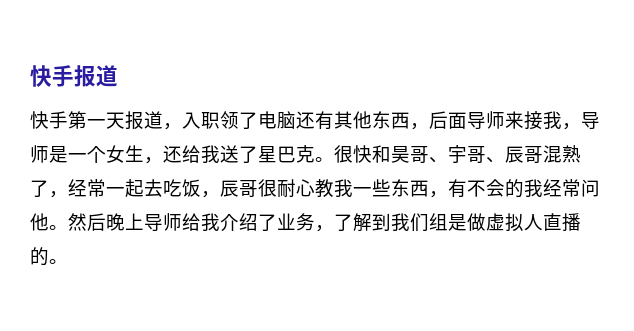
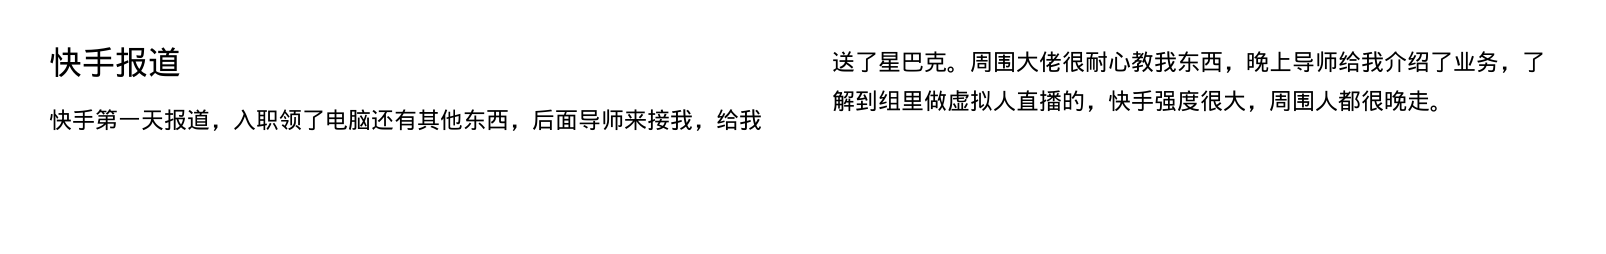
- 快手第一天报道，入职领了电脑还有其他东西，后面导师来接我，导师是一个女生，还给我送了星巴克。很快和昊哥、宇哥、辰哥混熟了，经常一起去吃饭，辰哥很耐心教我一些东西，有不会的我经常问他。然后晚上导师给我介绍了业务，了解到我们组是做虚拟人直播的。
+ 快手第一天报道，入职领了电脑还有其他东西，后面导师来接我，给我送了星巴克。周围大佬很耐心教我东西，晚上导师给我介绍了业务，了解到组里做虚拟人直播的，快手强度很大，周围人都很晚走。

